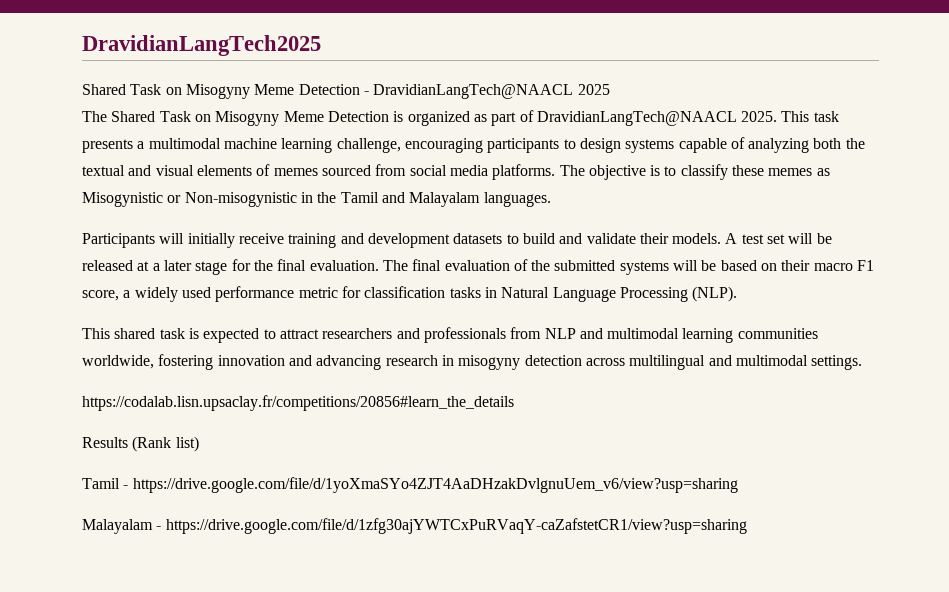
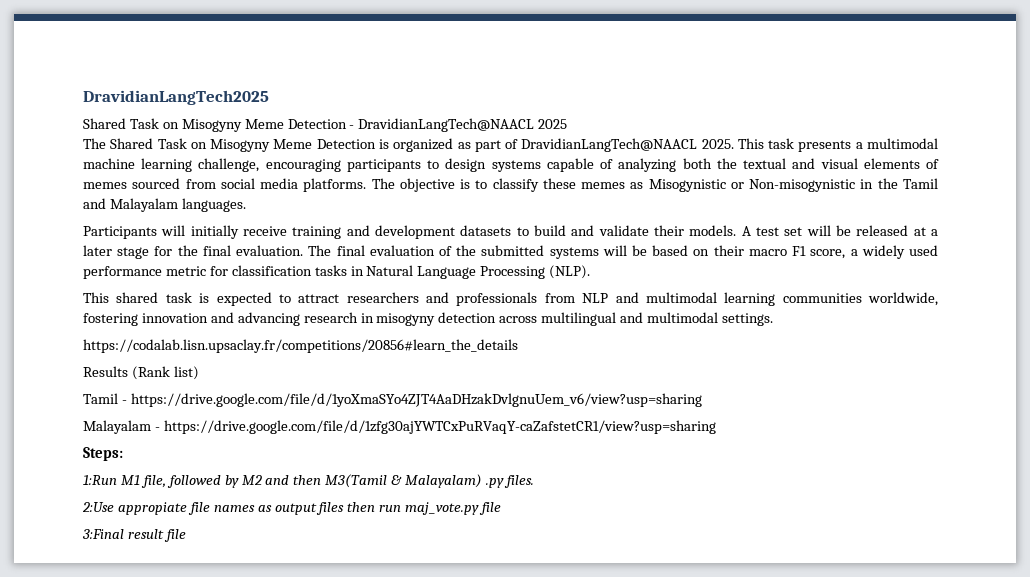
+ Steps:
+ 1:Run M1 file, followed by M2 and then M3(Tamil & Malayalam) .py files.
+ 2:Use appropiate file names as output files then run maj_vote.py file
+ 3:Final result file

